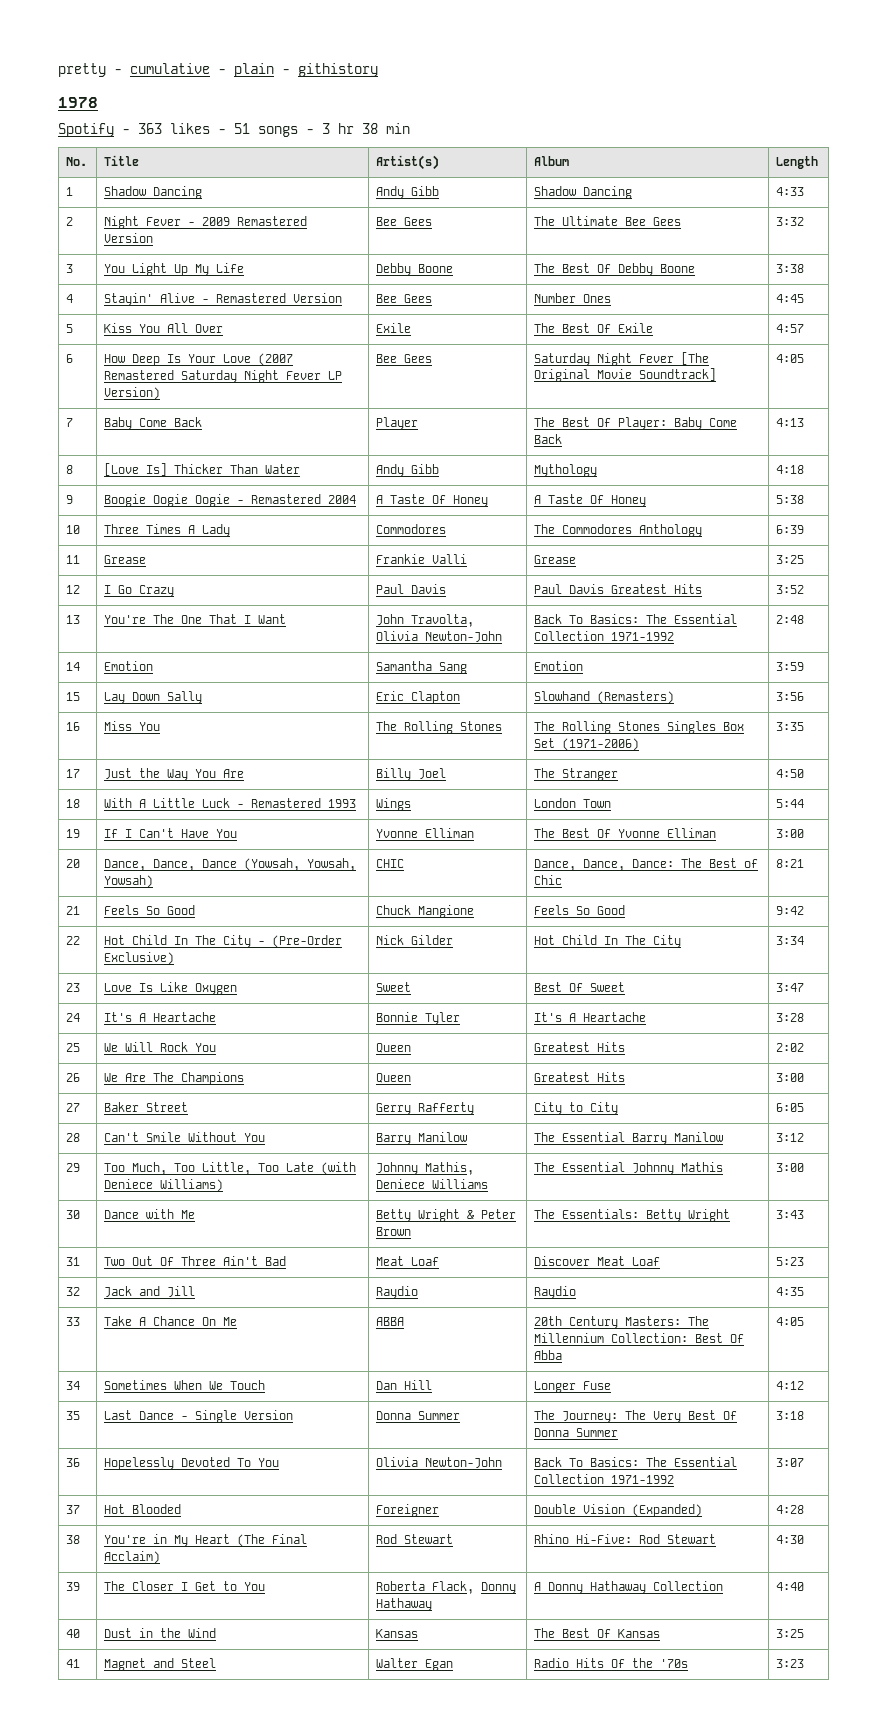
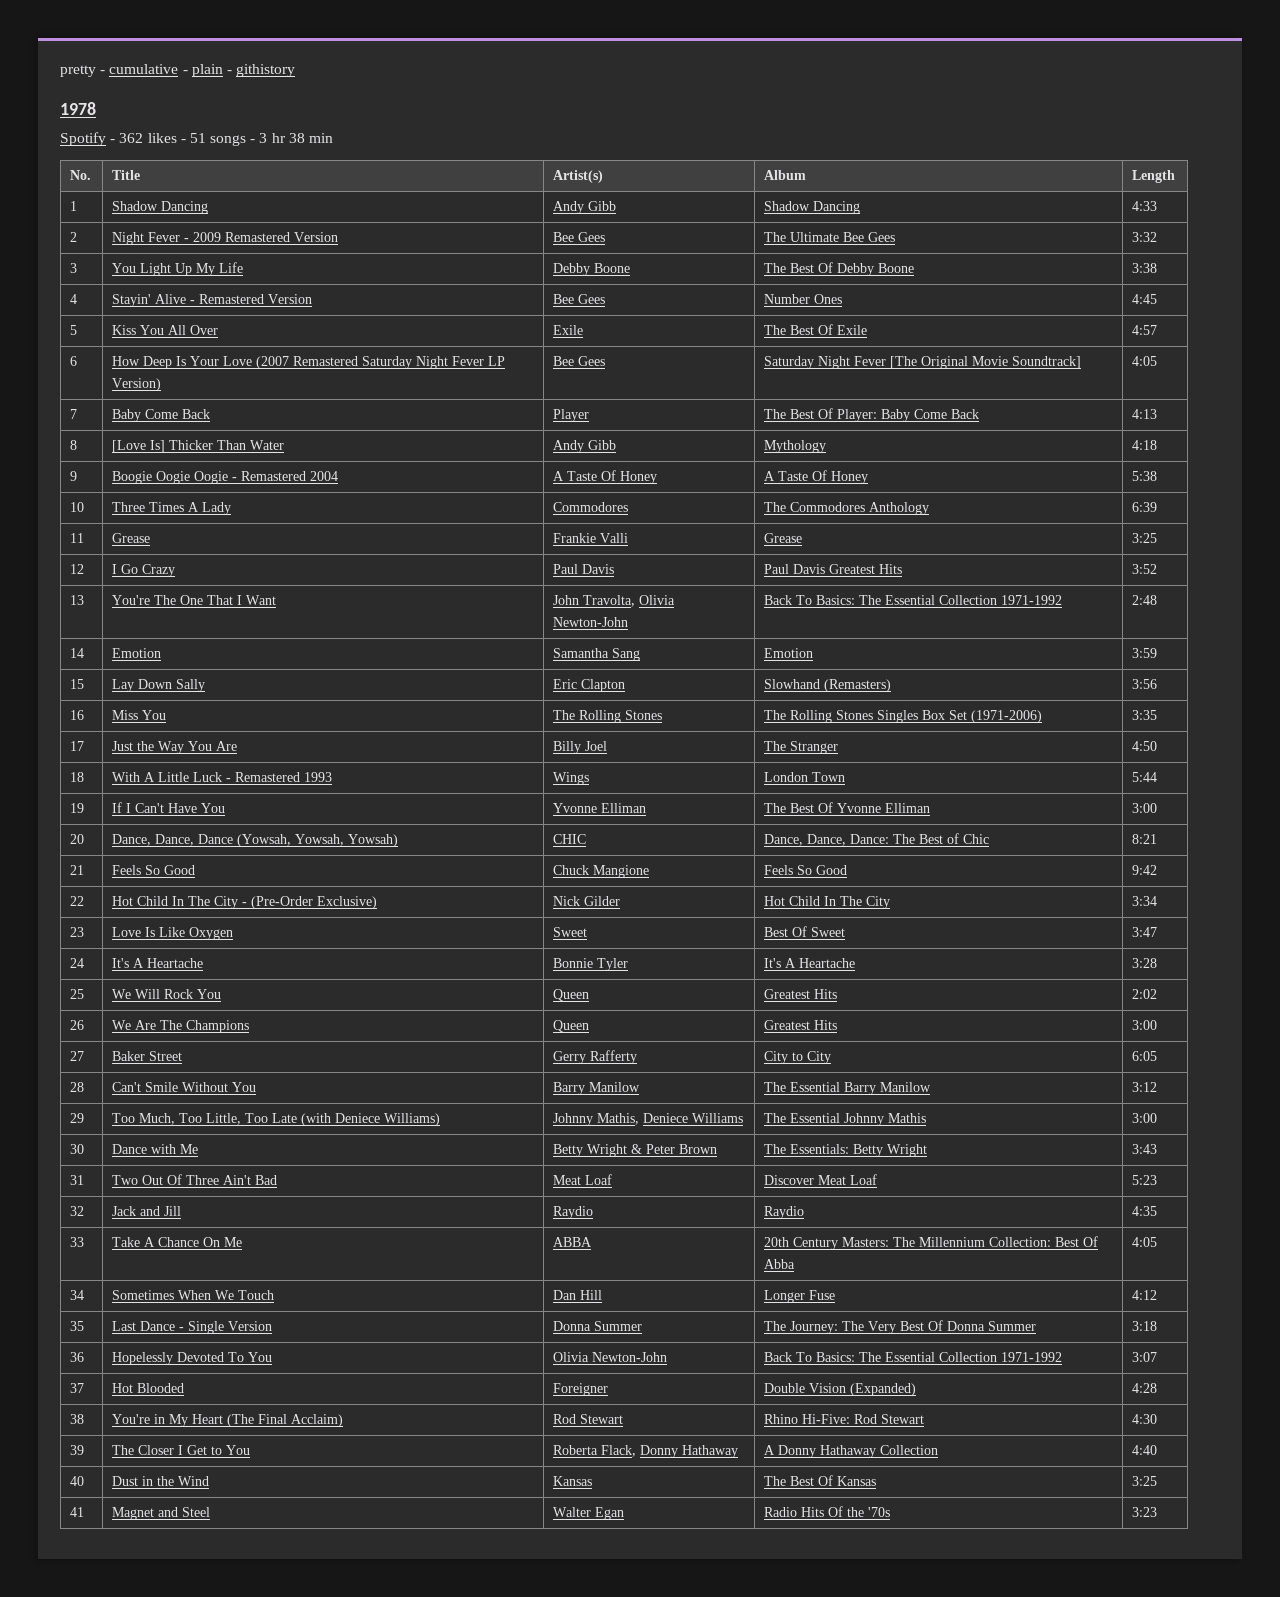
- Spotify - 363 likes - 51 songs - 3 hr 38 min
+ Spotify - 362 likes - 51 songs - 3 hr 38 min

